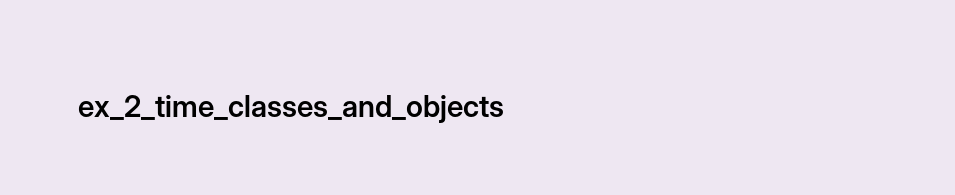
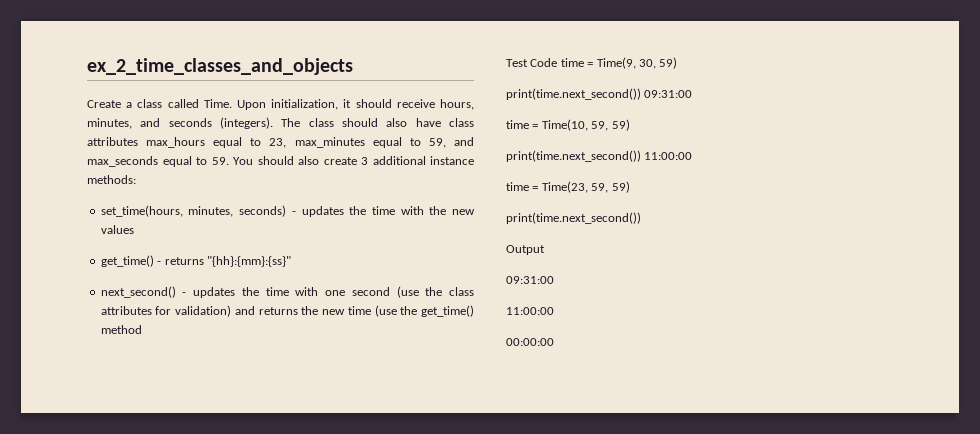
+ Create a class called Time. Upon initialization, it should receive hours, minutes, and seconds (integers). The class should also have class attributes max_hours equal to 23, max_minutes equal to 59, and max_seconds equal to 59. You should also create 3 additional instance methods:
+ set_time(hours, minutes, seconds) - updates the time with the new values
+ get_time() - returns "{hh}:{mm}:{ss}"
+ next_second() - updates the time with one second (use the class attributes for validation) and returns the new time (use the get_time() method
+ Test Code time = Time(9, 30, 59)
+ print(time.next_second()) 09:31:00
+ time = Time(10, 59, 59)
+ print(time.next_second()) 11:00:00
+ time = Time(23, 59, 59)
+ print(time.next_second())
+ Output
+ 09:31:00
+ 11:00:00
+ 00:00:00

